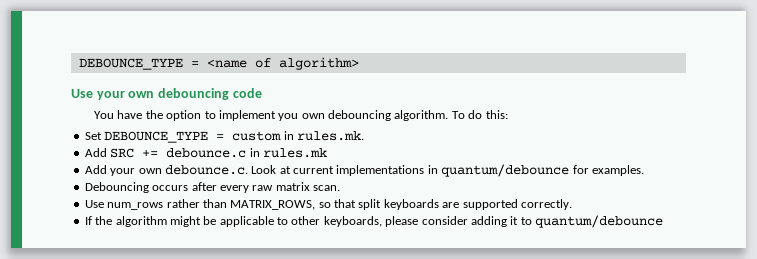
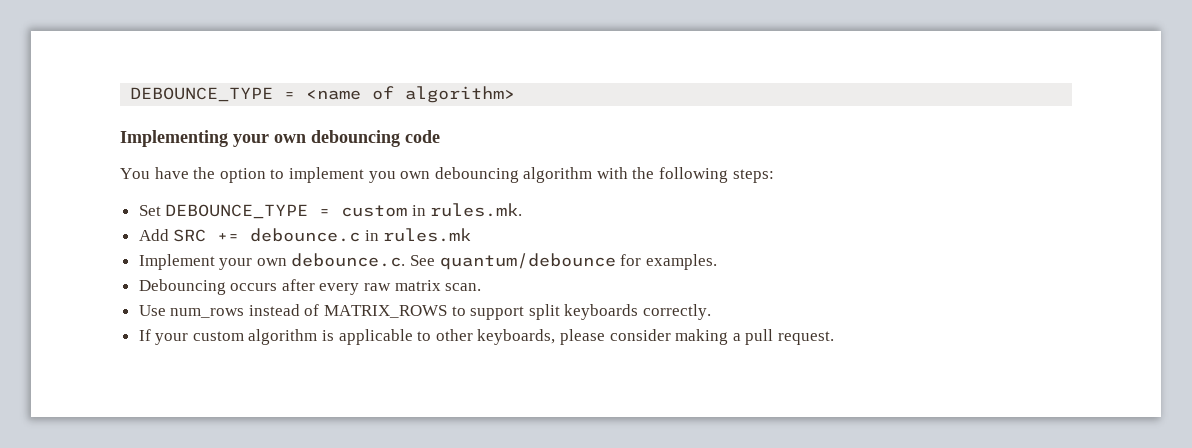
- Use your own debouncing code
+ Implementing your own debouncing code
- You have the option to implement you own debouncing algorithm. To do this:
+ You have the option to implement you own debouncing algorithm with the following steps:
- Add your own debounce.c. Look at current implementations in quantum/debounce for examples.
+ Implement your own debounce.c. See quantum/debounce for examples.
- Use num_rows rather than MATRIX_ROWS, so that split keyboards are supported correctly.
- If the algorithm might be applicable to other keyboards, please consider adding it to quantum/debounce
+ Use num_rows instead of MATRIX_ROWS to support split keyboards correctly.
+ If your custom algorithm is applicable to other keyboards, please consider making a pull request.

